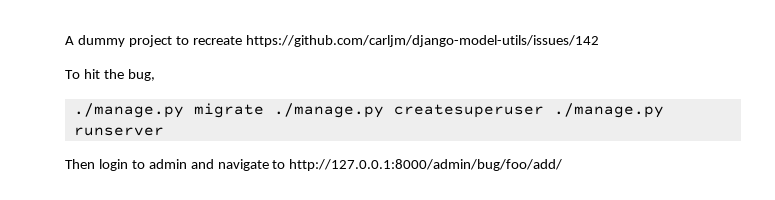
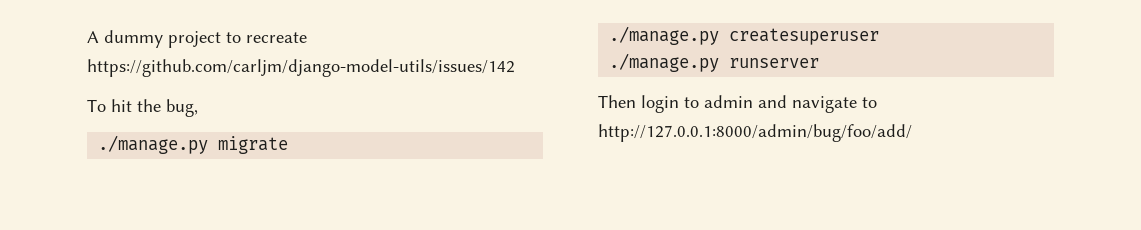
- ./manage.py migrate ./manage.py createsuperuser ./manage.py runserver
+ ./manage.py migrate
+ ./manage.py createsuperuser
+ ./manage.py runserver

